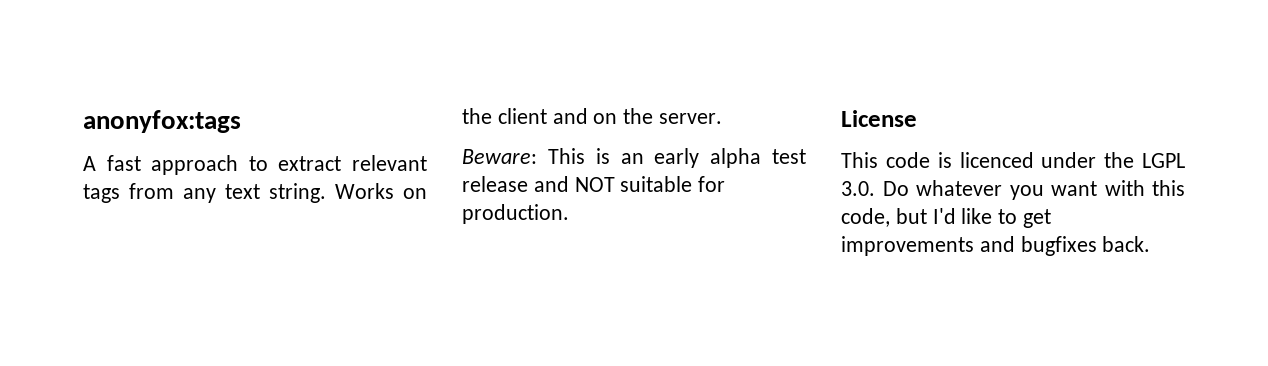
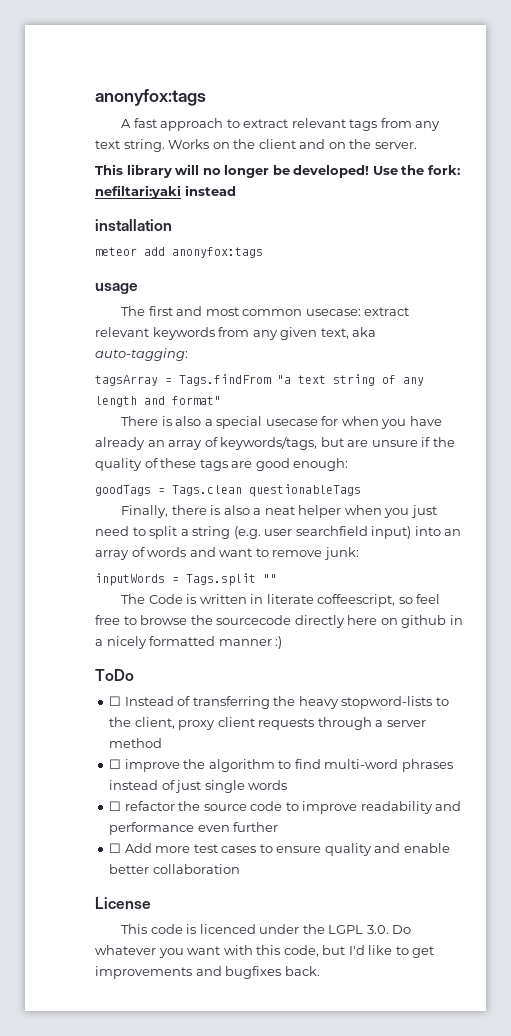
- Beware: This is an early alpha test release and NOT suitable for production.
+ This library will no longer be developed! Use the fork: nefiltari:yaki instead
+ installation
+ meteor add anonyfox:tags
+ usage
+ The first and most common usecase: extract relevant keywords from any given text, aka auto-tagging:
+ tagsArray = Tags.findFrom "a text string of any length and format"
+ There is also a special usecase for when you have already an array of keywords/tags, but are unsure if the quality of these tags are good enough:
+ goodTags = Tags.clean questionableTags
+ Finally, there is also a neat helper when you just need to split a string (e.g. user searchfield input) into an array of words and want to remove junk:
+ inputWords = Tags.split ""
+ The Code is written in literate coffeescript, so feel free to browse the sourcecode directly here on github in a nicely formatted manner :)
+ ToDo
+ ☐ Instead of transferring the heavy stopword-lists to the client, proxy client requests through a server method
+ ☐ improve the algorithm to find multi-word phrases instead of just single words
+ ☐ refactor the source code to improve readability and performance even further
+ ☐ Add more test cases to ensure quality and enable better collaboration

